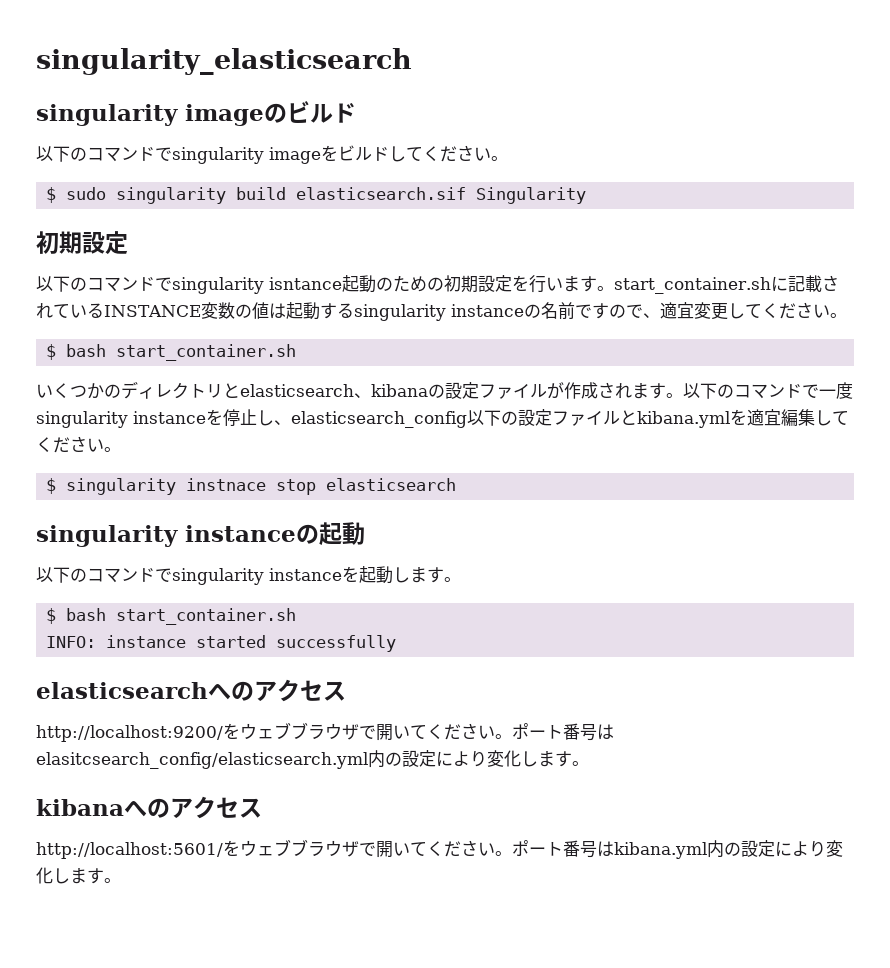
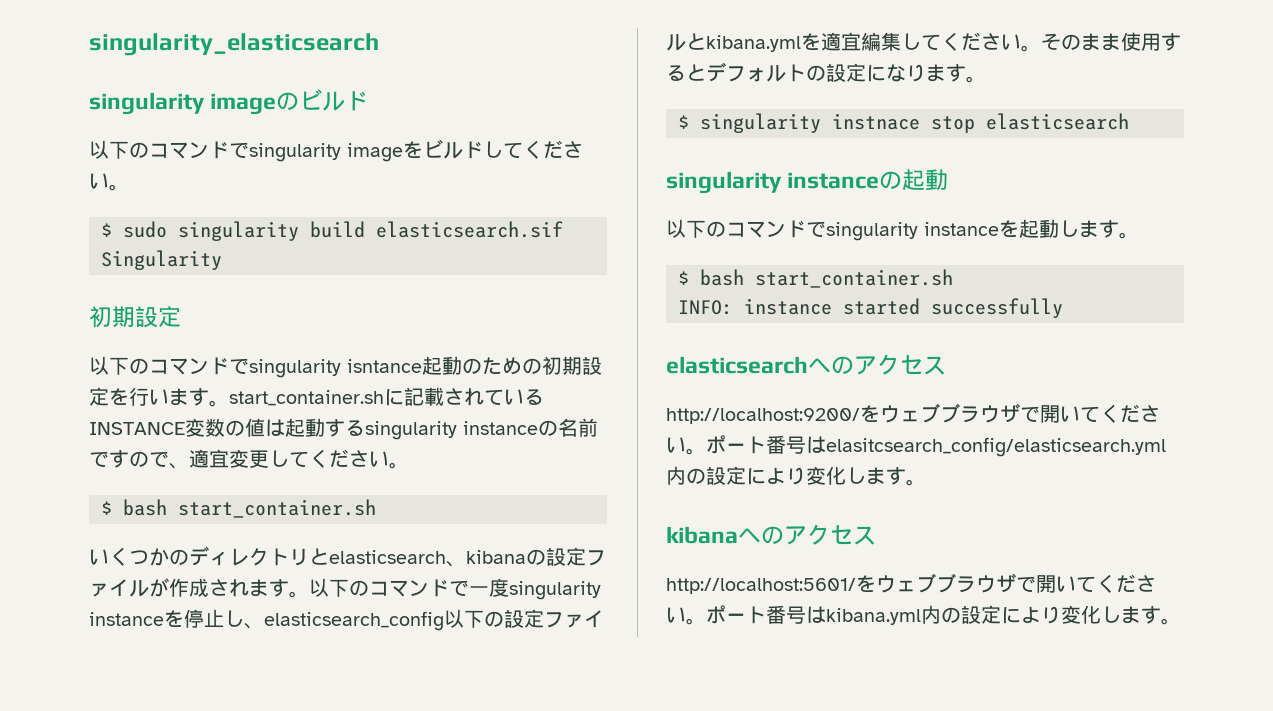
+ そのまま使用するとデフォルトの設定になります。

